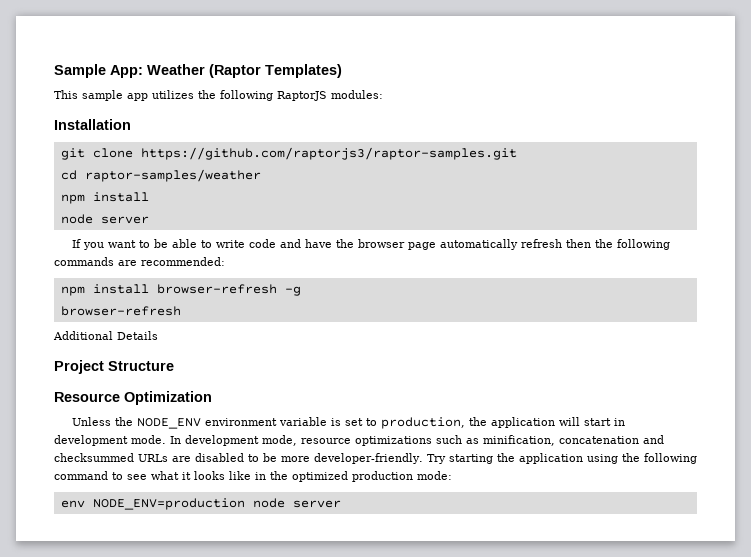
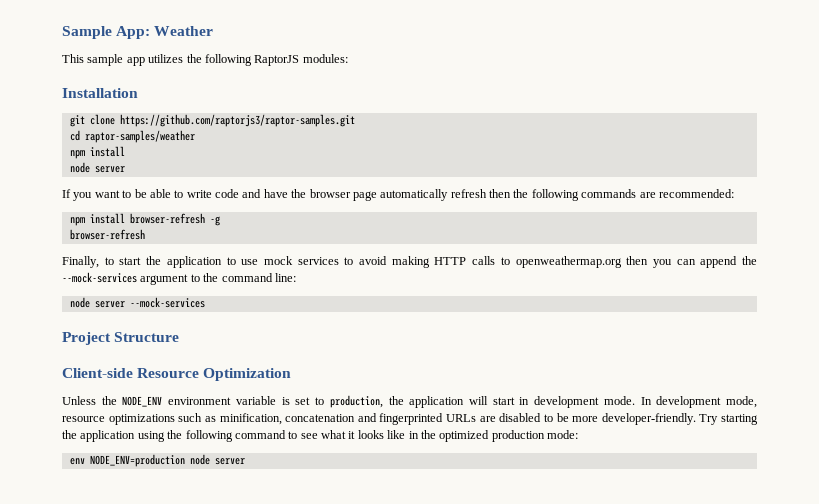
- Sample App: Weather (Raptor Templates)
+ Sample App: Weather
- Additional Details
+ Finally, to start the application to use mock services to avoid making HTTP calls to openweathermap.org then you can append the --mock-services argument to the command line:
+ node server --mock-services
- Resource Optimization
+ Client-side Resource Optimization
- In development mode, resource optimizations such as minification, concatenation and checksummed URLs are disabled to be more developer-friendly.
+ In development mode, resource optimizations such as minification, concatenation and fingerprinted URLs are disabled to be more developer-friendly.

